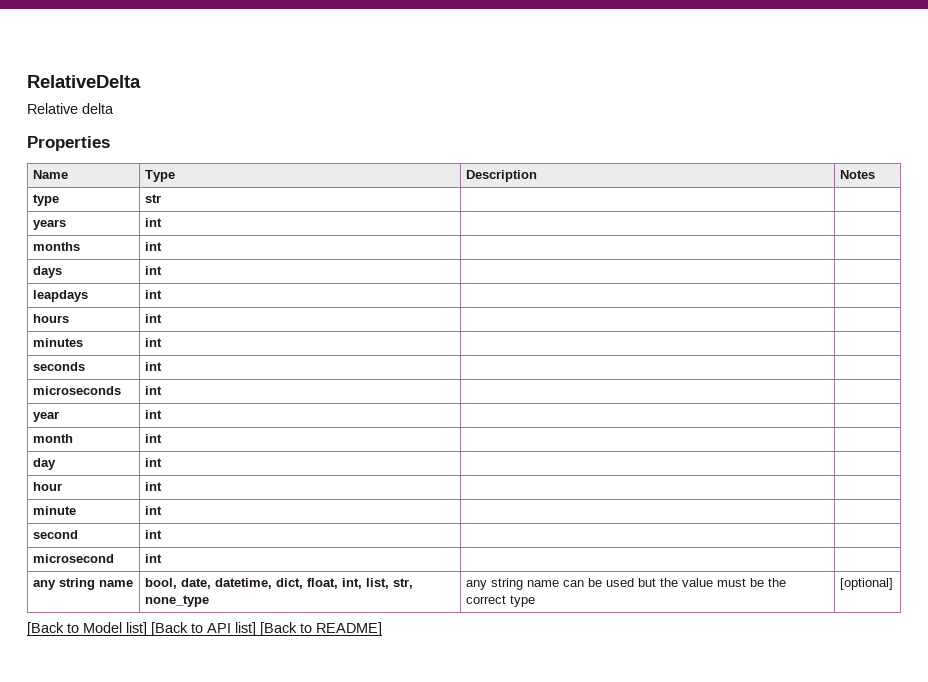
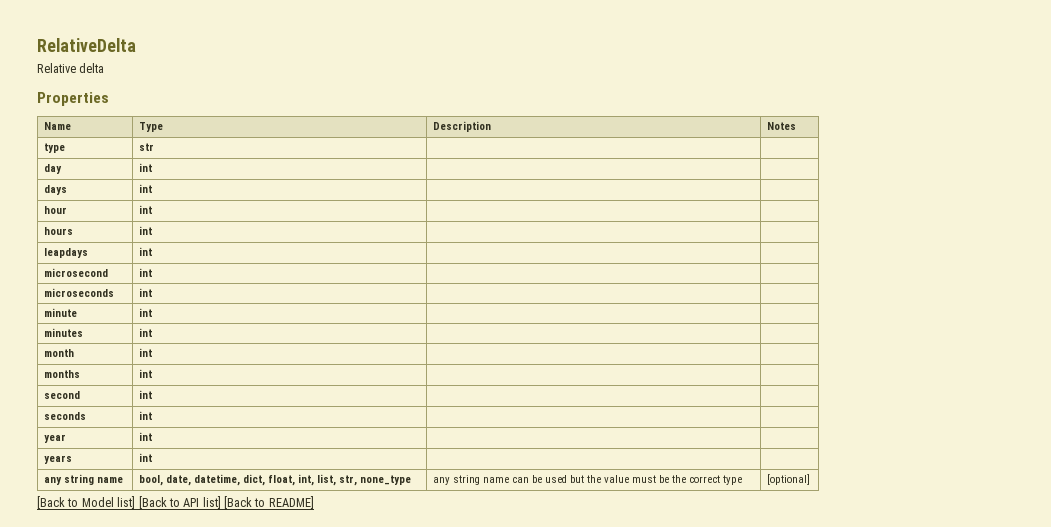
- years | int | |
+ day | int | |
+ days | int | |
+ hour | int | |
+ hours | int | |
+ leapdays | int | |
+ microsecond | int | |
+ microseconds | int | |
+ minute | int | |
+ minutes | int | |
+ month | int | |
  months | int | |
- days | int | |
- leapdays | int | |
- hours | int | |
- minutes | int | |
+ second | int | |
- microseconds | int | |
- month | int | |
- day | int | |
- hour | int | |
- minute | int | |
- second | int | |
- microsecond | int | |
+ years | int | |

